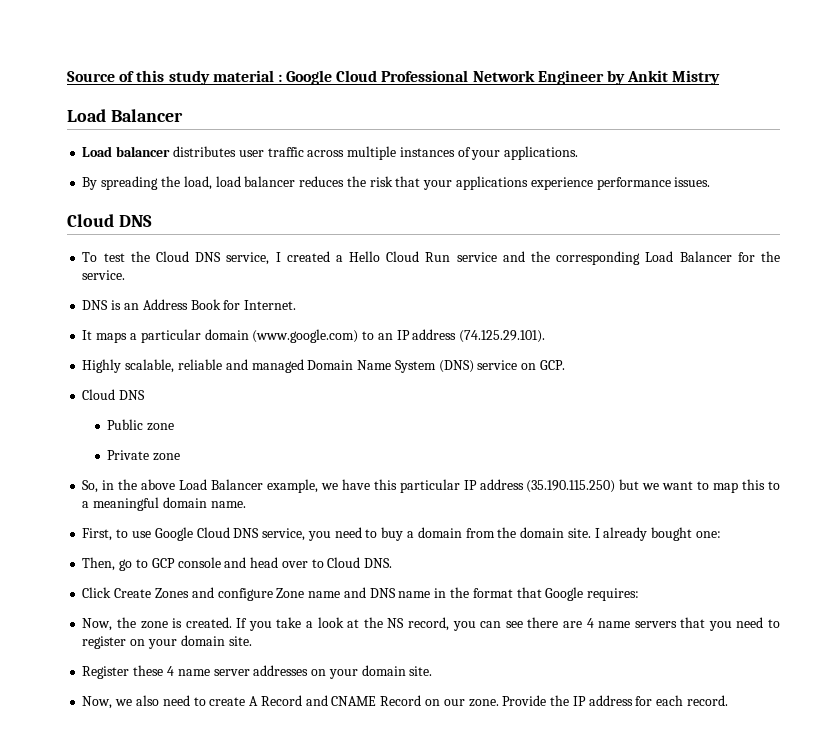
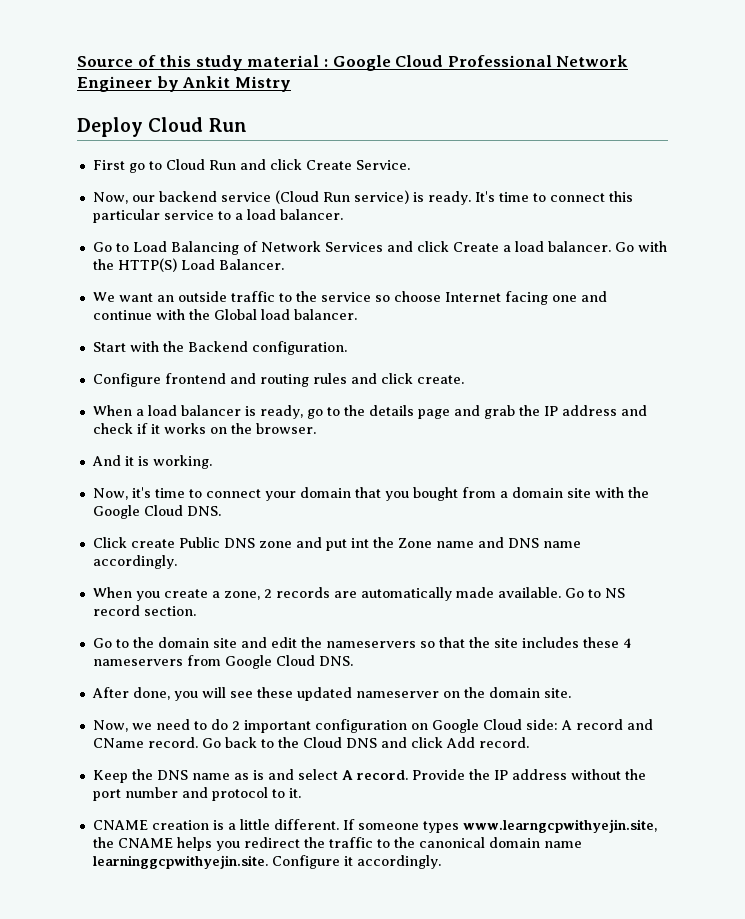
  Source of this study material : Google Cloud Professional Network Engineer by Ankit Mistry
- Load Balancer
- Load balancer distributes user traffic across multiple instances of your applications.
- By spreading the load, load balancer reduces the risk that your applications experience performance issues.
- Cloud DNS
- To test the Cloud DNS service, I created a Hello Cloud Run service and the corresponding Load Balancer for the service.
- DNS is an Address Book for Internet.
- It maps a particular domain (www.google.com) to an IP address (74.125.29.101).
- Highly scalable, reliable and managed Domain Name System (DNS) service on GCP.
- Cloud DNS
- Public zone
- Private zone
- So, in the above Load Balancer example, we have this particular IP address (35.190.115.250) but we want to map this to a meaningful domain name.
- First, to use Google Cloud DNS service, you need to buy a domain from the domain site. I already bought one:
- Then, go to GCP console and head over to Cloud DNS.
- Click Create Zones and configure Zone name and DNS name in the format that Google requires:
- Now, the zone is created. If you take a look at the NS record, you can see there are 4 name servers that you need to register on your domain site.
- Register these 4 name server addresses on your domain site.
+ Deploy Cloud Run
+ First go to Cloud Run and click Create Service.
+ Now, our backend service (Cloud Run service) is ready. It's time to connect this particular service to a load balancer.
+ Go to Load Balancing of Network Services and click Create a load balancer. Go with the HTTP(S) Load Balancer.
+ We want an outside traffic to the service so choose Internet facing one and continue with the Global load balancer.
+ Start with the Backend configuration.
+ Configure frontend and routing rules and click create.
+ When a load balancer is ready, go to the details page and grab the IP address and check if it works on the browser.
+ And it is working.
+ Now, it's time to connect your domain that you bought from a domain site with the Google Cloud DNS.
+ Click create Public DNS zone and put int the Zone name and DNS name accordingly.
+ When you create a zone, 2 records are automatically made available. Go to NS record section.
+ Go to the domain site and edit the nameservers so that the site includes these 4 nameservers from Google Cloud DNS.
+ After done, you will see these updated nameserver on the domain site.
- Now, we also need to create A Record and CNAME Record on our zone. Provide the IP address for each record.
+ Now, we need to do 2 important configuration on Google Cloud side: A record and CName record. Go back to the Cloud DNS and click Add record.
+ Keep the DNS name as is and select A record. Provide the IP address without the port number and protocol to it.
+ CNAME creation is a little different. If someone types www.learngcpwithyejin.site, the CNAME helps you redirect the traffic to the canonical domain name learninggcpwithyejin.site. Configure it accordingly.

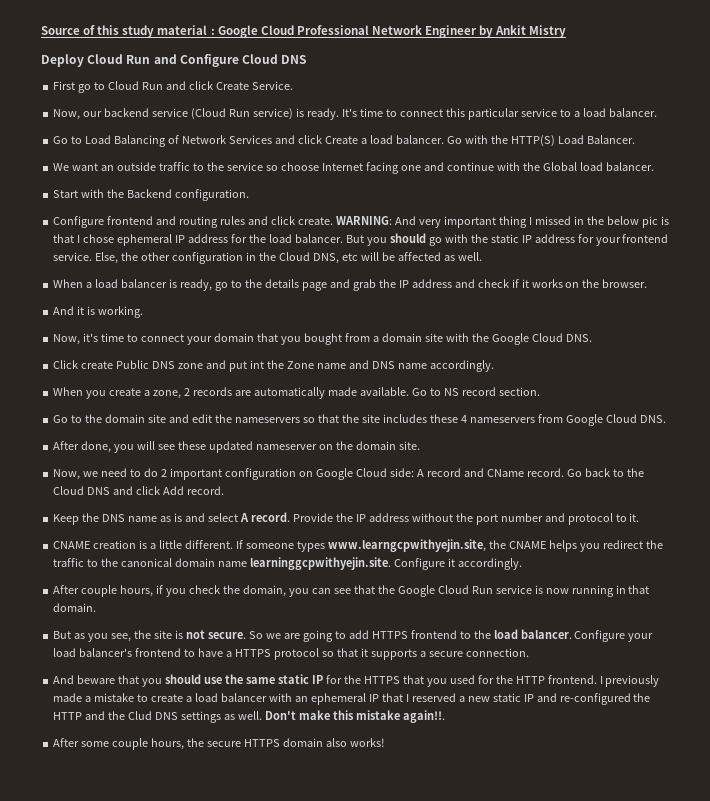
- Deploy Cloud Run
+ Deploy Cloud Run and Configure Cloud DNS
+ WARNING: And very important thing I missed in the below pic is that I chose ephemeral IP address for the load balancer. But you should go with the static IP address for your frontend service. Else, the other configuration in the Cloud DNS, etc will be affected as well.
+ After couple hours, if you check the domain, you can see that the Google Cloud Run service is now running in that domain.
+ But as you see, the site is not secure. So we are going to add HTTPS frontend to the load balancer. Configure your load balancer's frontend to have a HTTPS protocol so that it supports a secure connection.
+ And beware that you should use the same static IP for the HTTPS that you used for the HTTP frontend. I previously made a mistake to create a load balancer with an ephemeral IP that I reserved a new static IP and re-configured the HTTP and the Clud DNS settings as well. Don't make this mistake again!!.
+ After some couple hours, the secure HTTPS domain also works!

